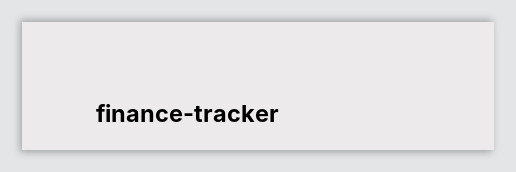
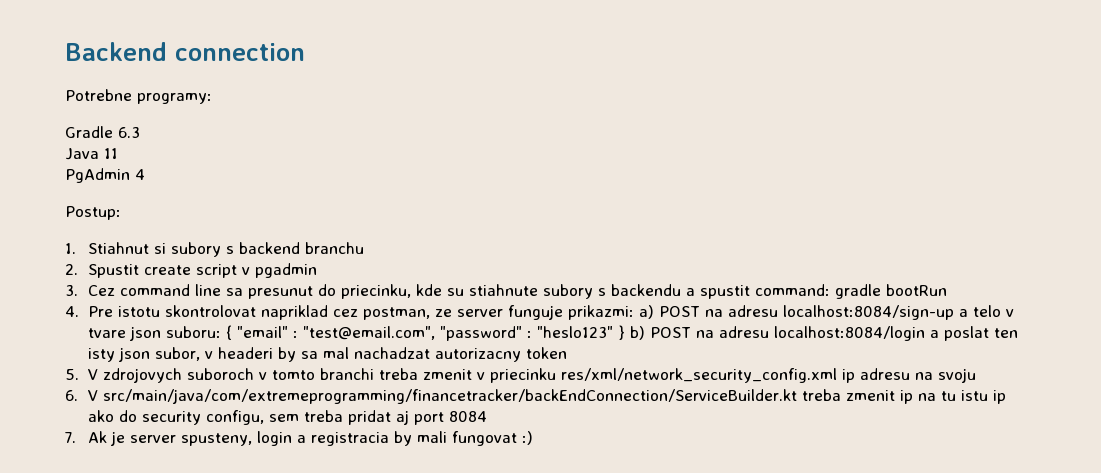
- finance-tracker
+ Backend connection
+ Potrebne programy:
+ Gradle 6.3
+ Java 11
+ PgAdmin 4
+ Postup:
+ 1. Stiahnut si subory s backend branchu
+ 2. Spustit create script v pgadmin
+ 3. Cez command line sa presunut do priecinku, kde su stiahnute subory s backendu a spustit command: gradle bootRun
+ 4. Pre istotu skontrolovat napriklad cez postman, ze server funguje prikazmi: a) POST na adresu localhost:8084/sign-up a telo v tvare json suboru: { "email" : "test@email.com", "password" : "heslo123" } b) POST na adresu localhost:8084/login a poslat ten isty json subor, v headeri by sa mal nachadzat autorizacny token
+ 5. V zdrojovych suboroch v tomto branchi treba zmenit v priecinku res/xml/network_security_config.xml ip adresu na svoju
+ 6. V src/main/java/com/extremeprogramming/financetracker/backEndConnection/ServiceBuilder.kt treba zmenit ip na tu istu ip ako do security configu, sem treba pridat aj port 8084
+ 7. Ak je server spusteny, login a registracia by mali fungovat :)

